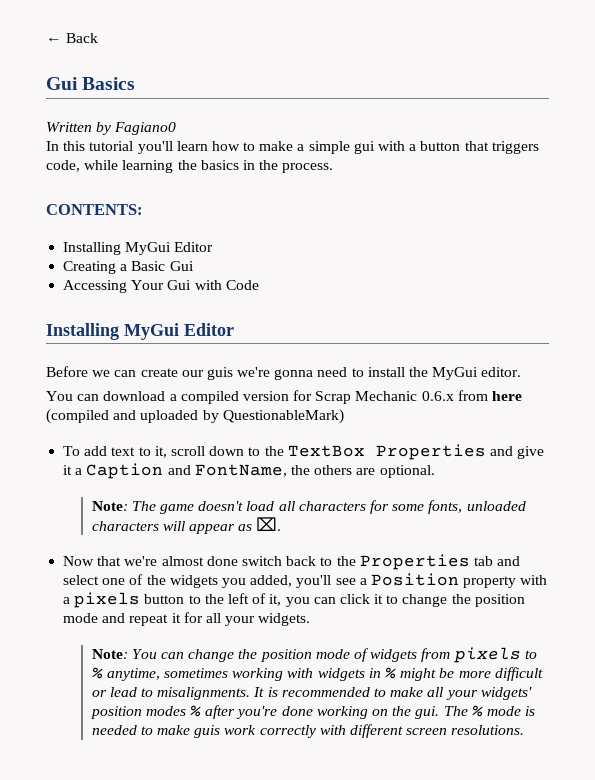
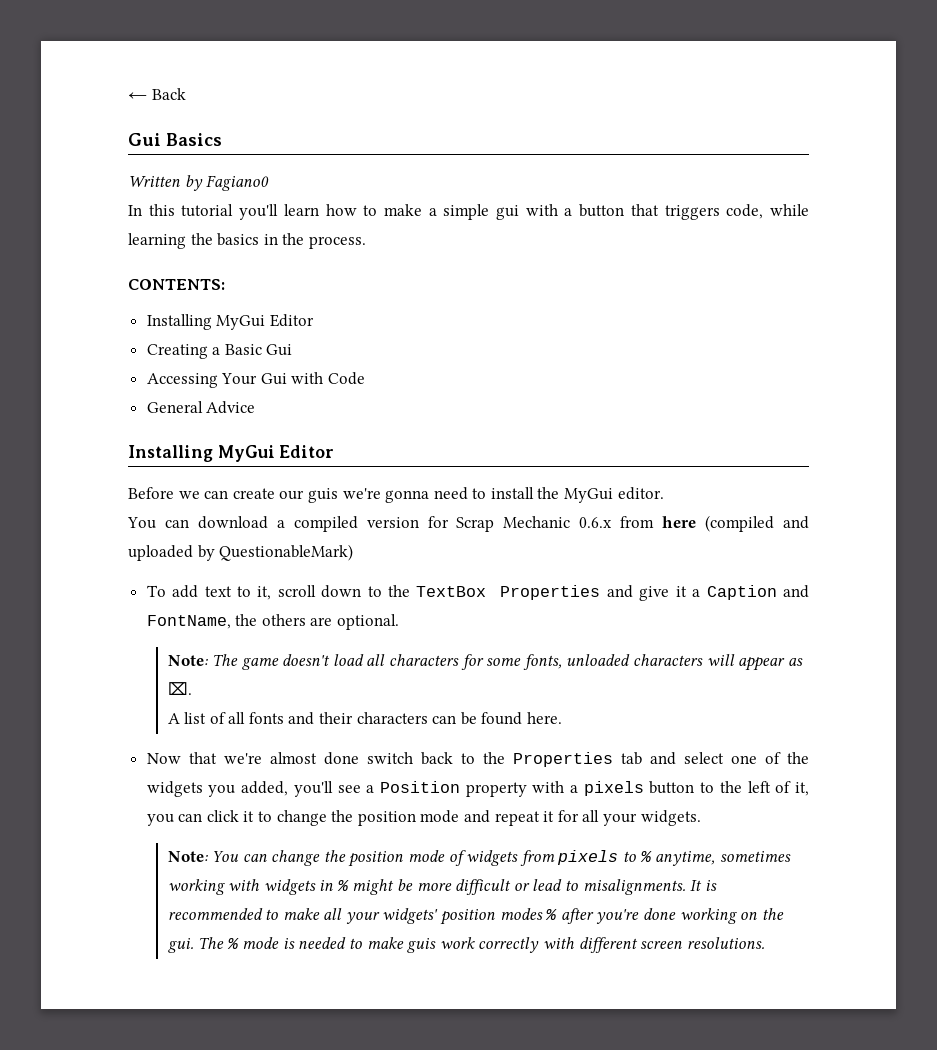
+ General Advice
+ A list of all fonts and their characters can be found here.

